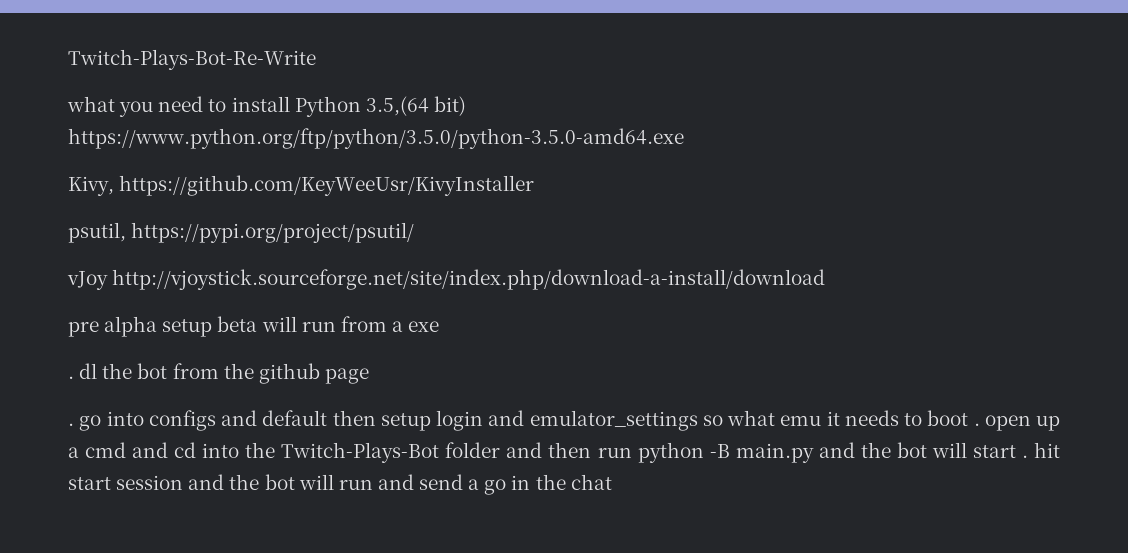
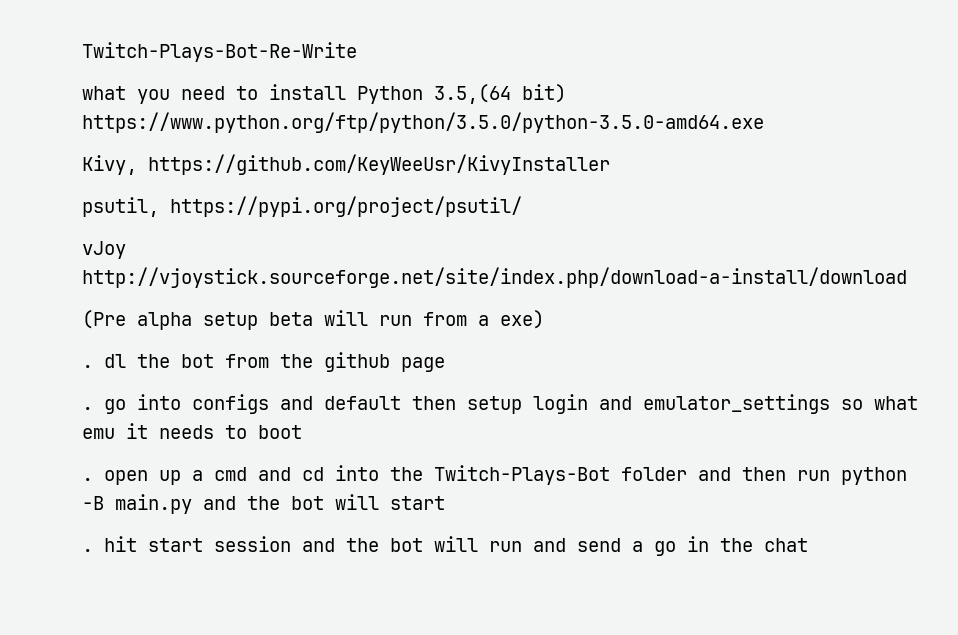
- pre alpha setup beta will run from a exe
+ (Pre alpha setup beta will run from a exe)
- . go into configs and default then setup login and emulator_settings so what emu it needs to boot . open up a cmd and cd into the Twitch-Plays-Bot folder and then run python -B main.py and the bot will start . hit start session and the bot will run and send a go in the chat
+ . go into configs and default then setup login and emulator_settings so what emu it needs to boot
+ . open up a cmd and cd into the Twitch-Plays-Bot folder and then run python -B main.py and the bot will start
+ . hit start session and the bot will run and send a go in the chat

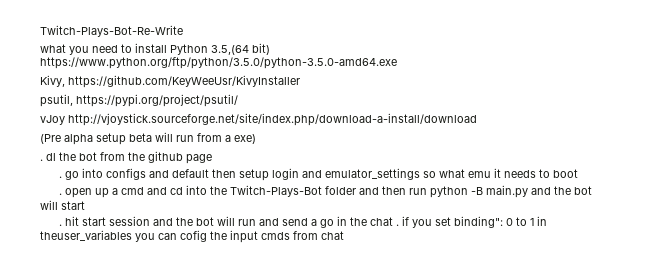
- . hit start session and the bot will run and send a go in the chat
+ . hit start session and the bot will run and send a go in the chat . if you set binding": 0 to 1 in theuser_variables you can cofig the input cmds from chat

